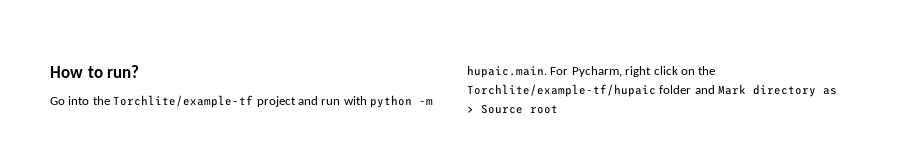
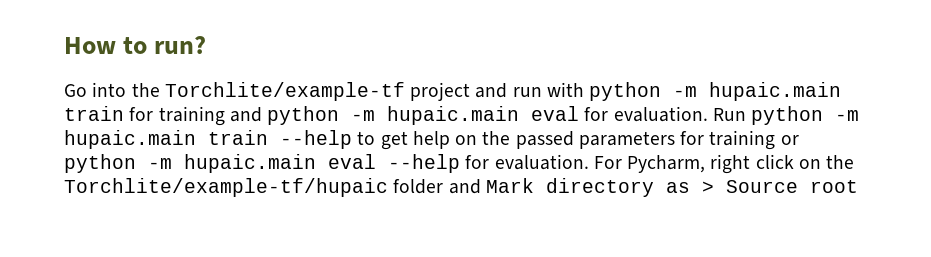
- Go into the Torchlite/example-tf project and run with python -m hupaic.main. For Pycharm, right click on the Torchlite/example-tf/hupaic folder and Mark directory as > Source root
+ Go into the Torchlite/example-tf project and run with python -m hupaic.main train for training and python -m hupaic.main eval for evaluation. Run python -m hupaic.main train --help to get help on the passed parameters for training or python -m hupaic.main eval --help for evaluation. For Pycharm, right click on the Torchlite/example-tf/hupaic folder and Mark directory as > Source root

